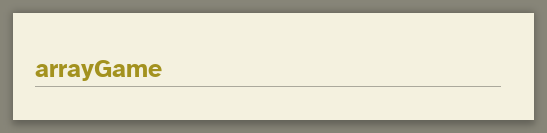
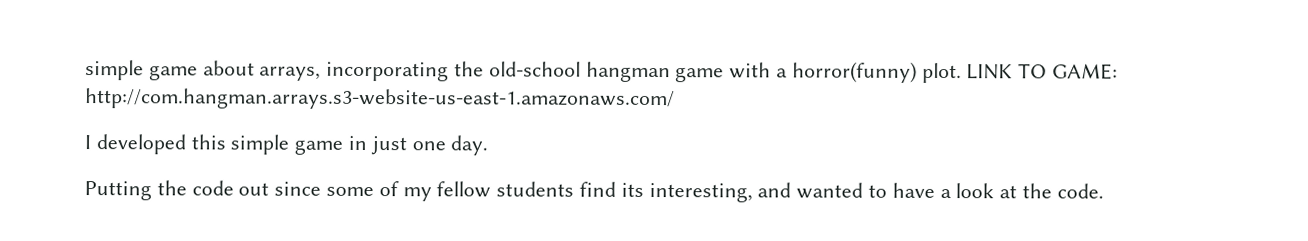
- arrayGame
+ simple game about arrays, incorporating the old-school hangman game with a horror(funny) plot. LINK TO GAME: http://com.hangman.arrays.s3-website-us-east-1.amazonaws.com/
+ I developed this simple game in just one day.
+ Putting the code out since some of my fellow students find its interesting, and wanted to have a look at the code.

